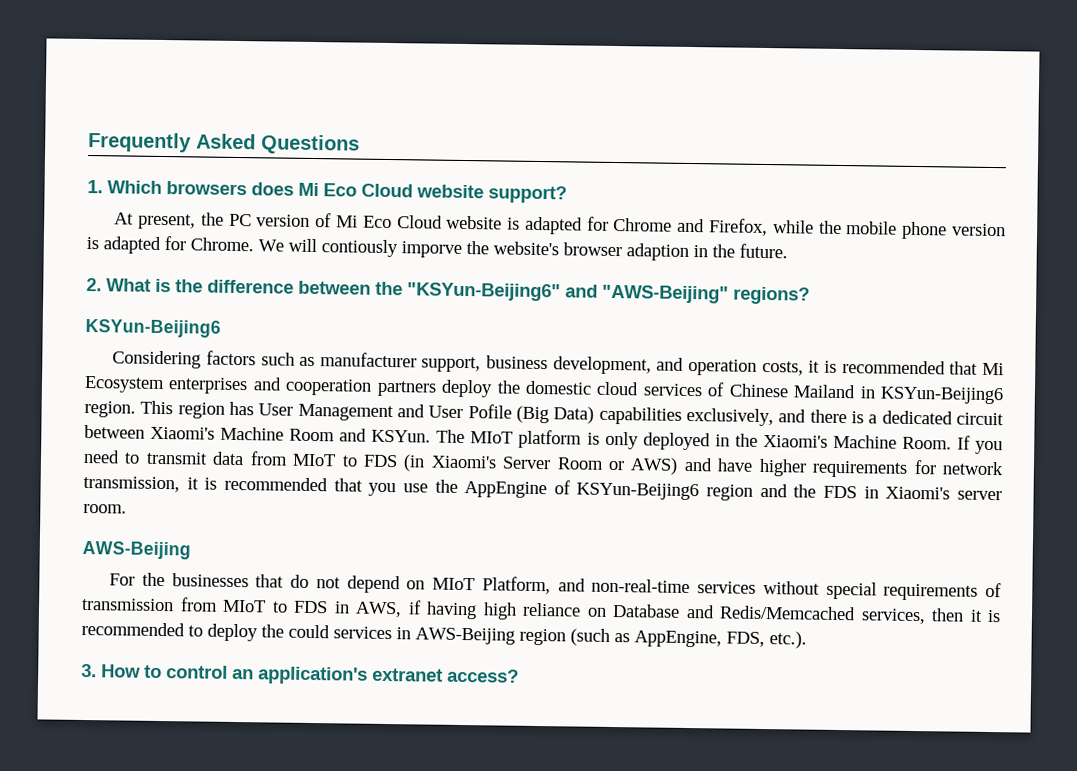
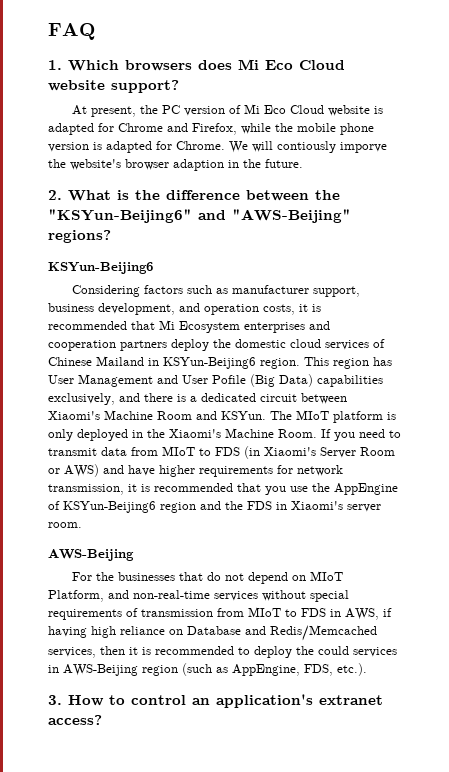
- Frequently Asked Questions
+ FAQ

